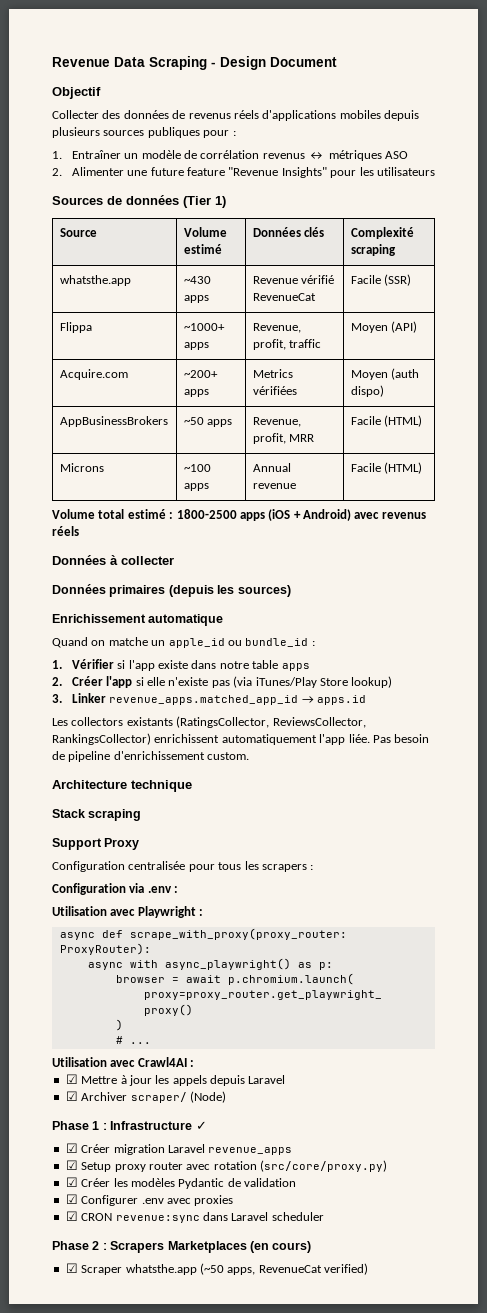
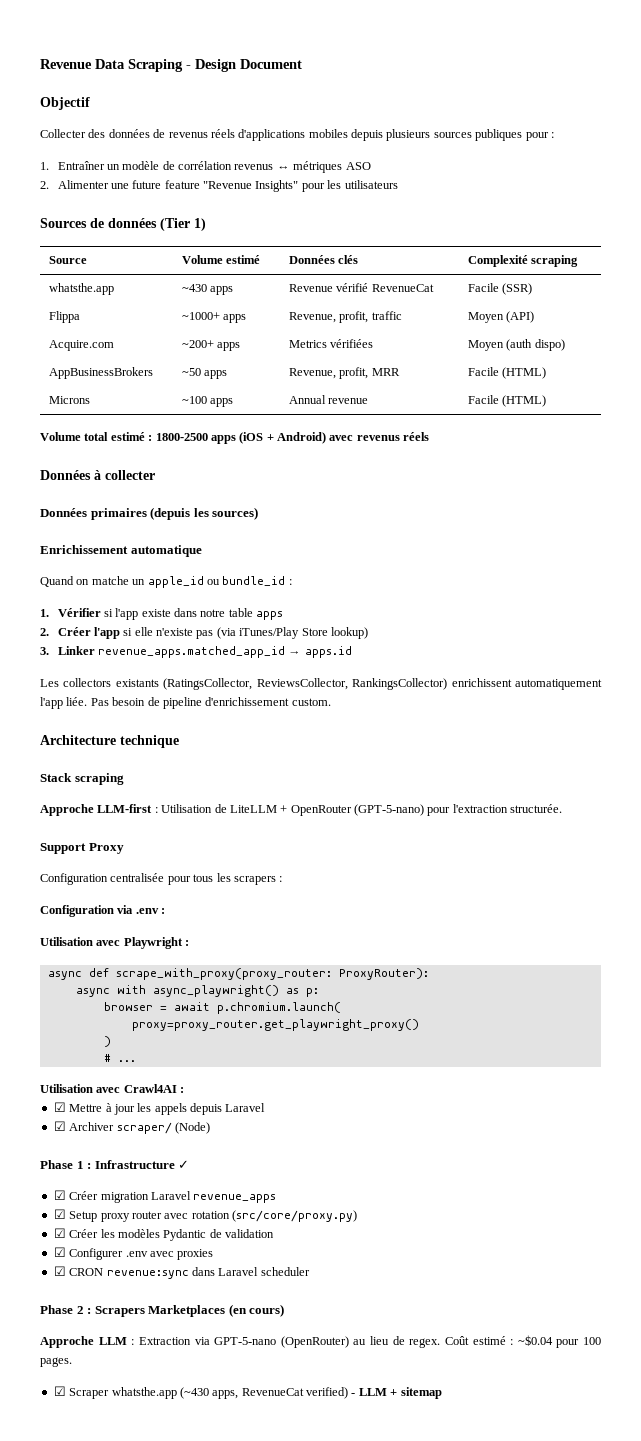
+ Approche LLM-first : Utilisation de LiteLLM + OpenRouter (GPT-5-nano) pour l'extraction structurée.
+ Approche LLM : Extraction via GPT-5-nano (OpenRouter) au lieu de regex. Coût estimé : ~$0.04 pour 100 pages.
- ☑ Scraper whatsthe.app (~50 apps, RevenueCat verified)
+ ☑ Scraper whatsthe.app (~430 apps, RevenueCat verified) - LLM + sitemap

